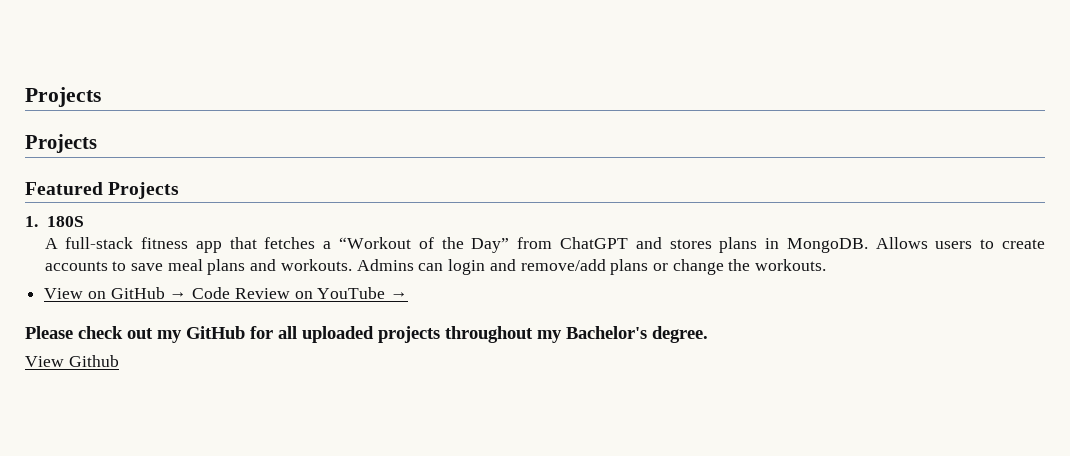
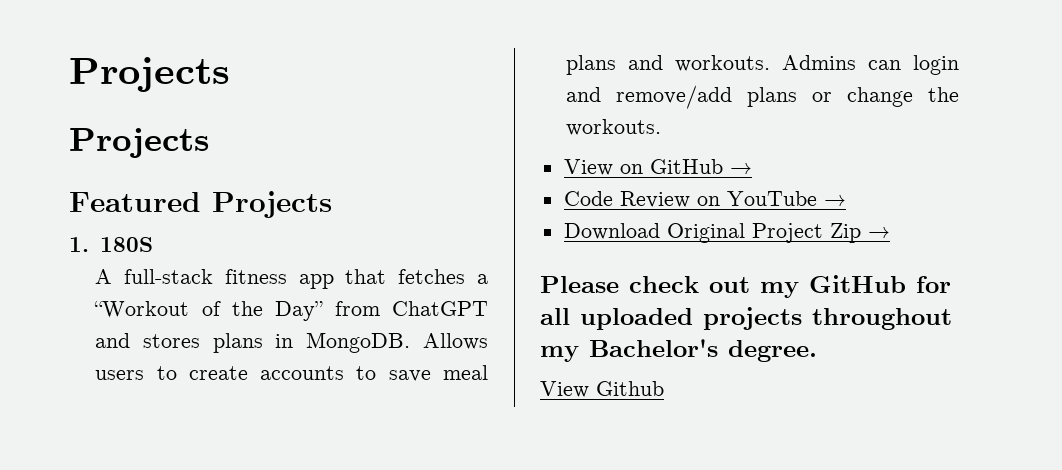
- View on GitHub → Code Review on YouTube →
+ View on GitHub →
+ Code Review on YouTube →
+ Download Original Project Zip →

